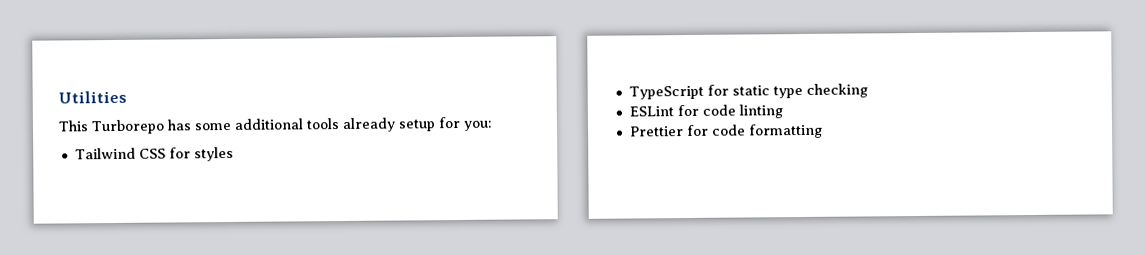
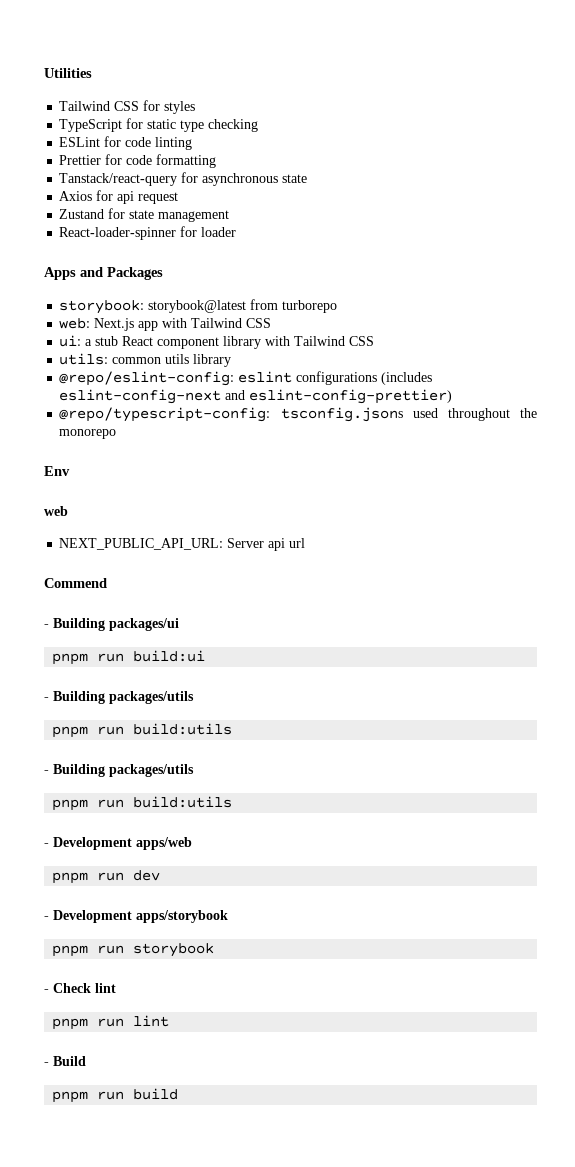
- This Turborepo has some additional tools already setup for you:
+ Tanstack/react-query for asynchronous state
+ Axios for api request
+ Zustand for state management
+ React-loader-spinner for loader
+ Apps and Packages
+ storybook: storybook@latest from turborepo
+ web: Next.js app with Tailwind CSS
+ ui: a stub React component library with Tailwind CSS
+ utils: common utils library
+ @repo/eslint-config: eslint configurations (includes eslint-config-next and eslint-config-prettier)
+ @repo/typescript-config: tsconfig.jsons used throughout the monorepo
+ Env
+ web
+ NEXT_PUBLIC_API_URL: Server api url
+ Commend
+ - Building packages/ui
+ pnpm run build:ui
+ - Building packages/utils
+ pnpm run build:utils
+ - Building packages/utils
+ pnpm run build:utils
+ - Development apps/web
+ pnpm run dev
+ - Development apps/storybook
+ pnpm run storybook
+ - Check lint
+ pnpm run lint
+ - Build
+ pnpm run build

